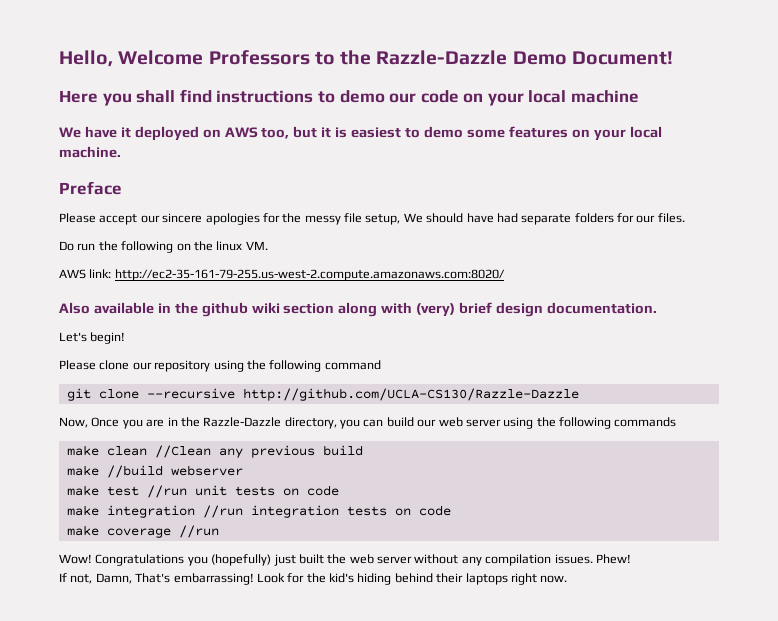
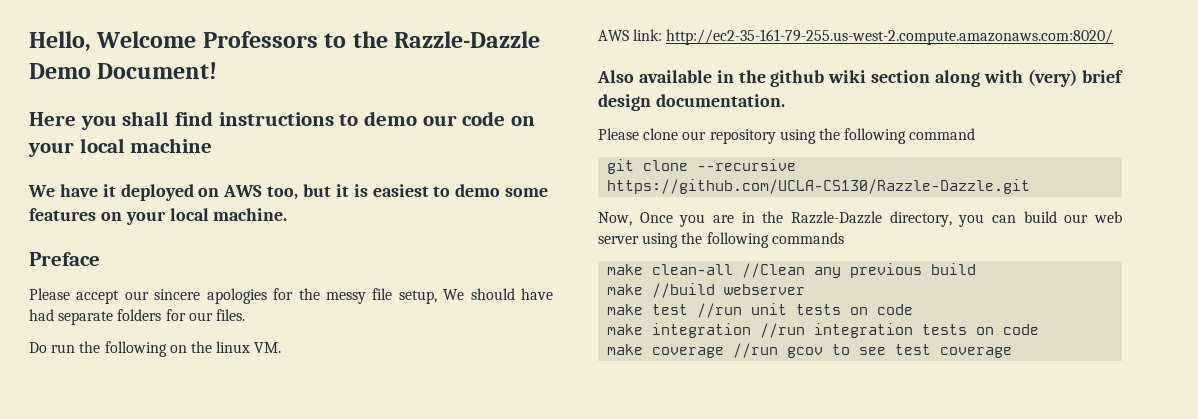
- Let's begin!
- git clone --recursive http://github.com/UCLA-CS130/Razzle-Dazzle
+ git clone --recursive https://github.com/UCLA-CS130/Razzle-Dazzle.git
- make clean //Clean any previous build
+ make clean-all //Clean any previous build
- make coverage //run
- Wow! Congratulations you (hopefully) just built the web server without any compilation issues. Phew!
- If not, Damn, That's embarrassing! Look for the kid's hiding behind their laptops right now.
+ make coverage //run gcov to see test coverage

